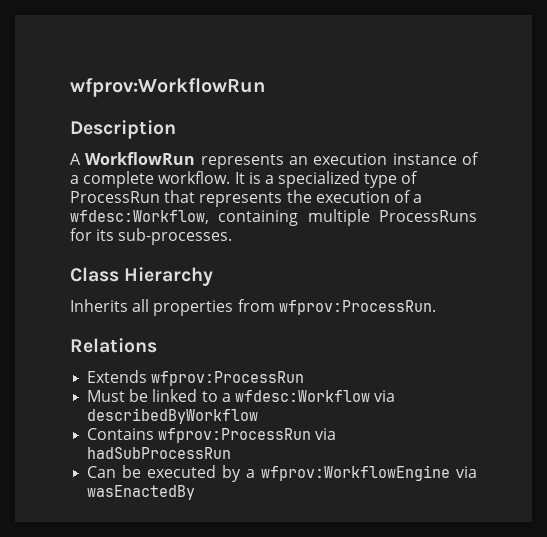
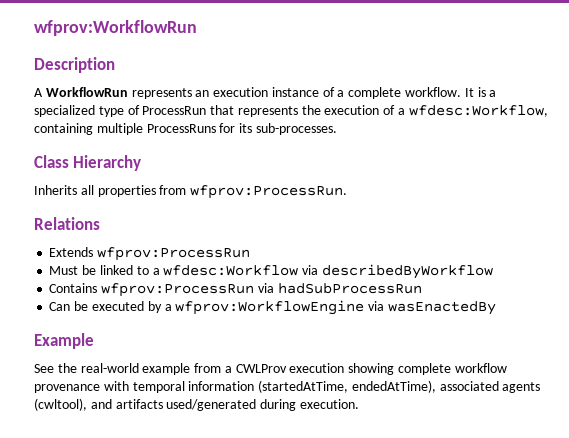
+ Example
+ See the real-world example from a CWLProv execution showing complete workflow provenance with temporal information (startedAtTime, endedAtTime), associated agents (cwltool), and artifacts used/generated during execution.

